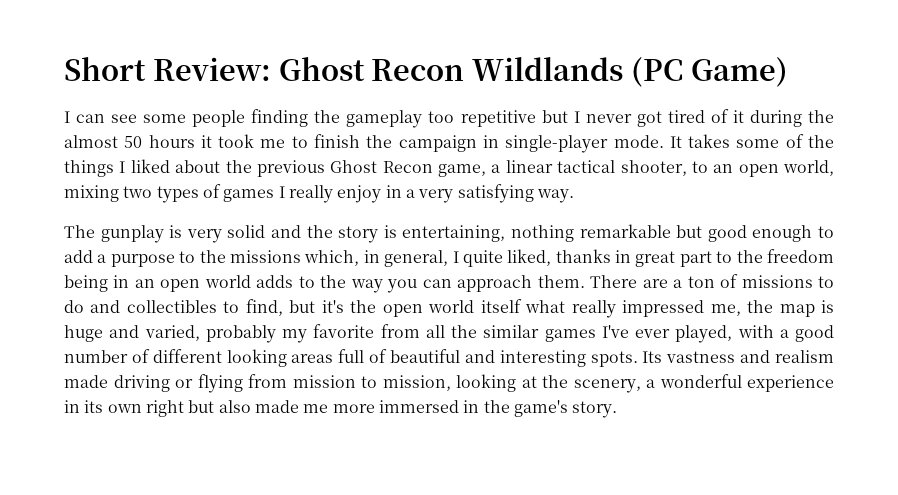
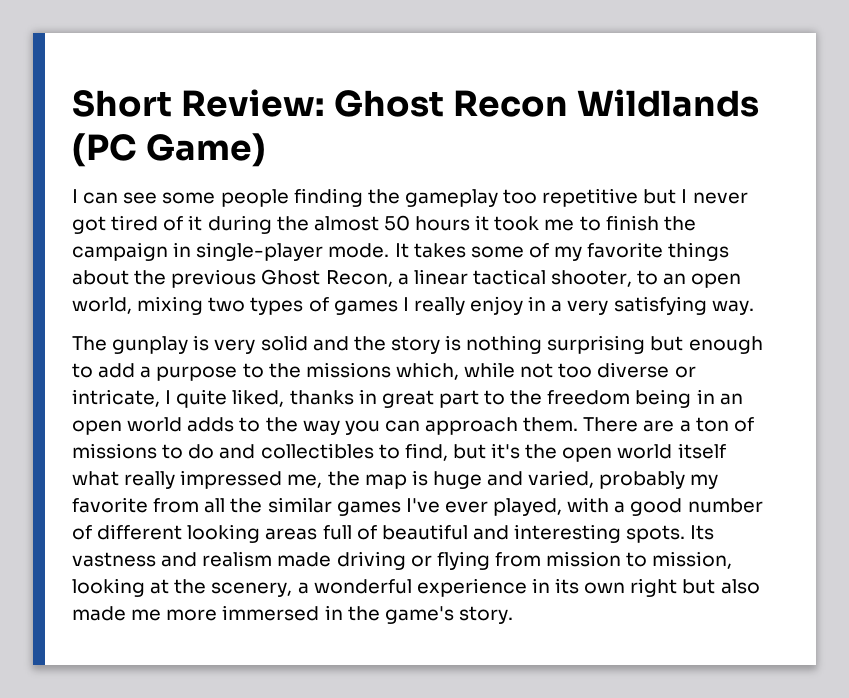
- It takes some of the things I liked about the previous Ghost Recon game, a linear tactical shooter, to an open world, mixing two types of games I really enjoy in a very satisfying way.
+ It takes some of my favorite things about the previous Ghost Recon, a linear tactical shooter, to an open world, mixing two types of games I really enjoy in a very satisfying way.
- The gunplay is very solid and the story is entertaining, nothing remarkable but good enough to add a purpose to the missions which, in general, I quite liked, thanks in great part to the freedom being in an open world adds to the way you can approach them.
+ The gunplay is very solid and the story is nothing surprising but enough to add a purpose to the missions which, while not too diverse or intricate, I quite liked, thanks in great part to the freedom being in an open world adds to the way you can approach them.

